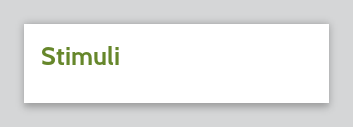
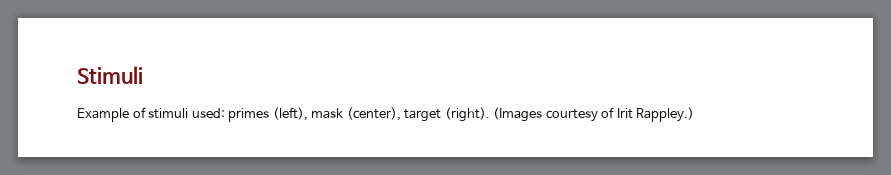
+ Example of stimuli used: primes (left), mask (center), target (right). (Images courtesy of Irit Rappley.)

